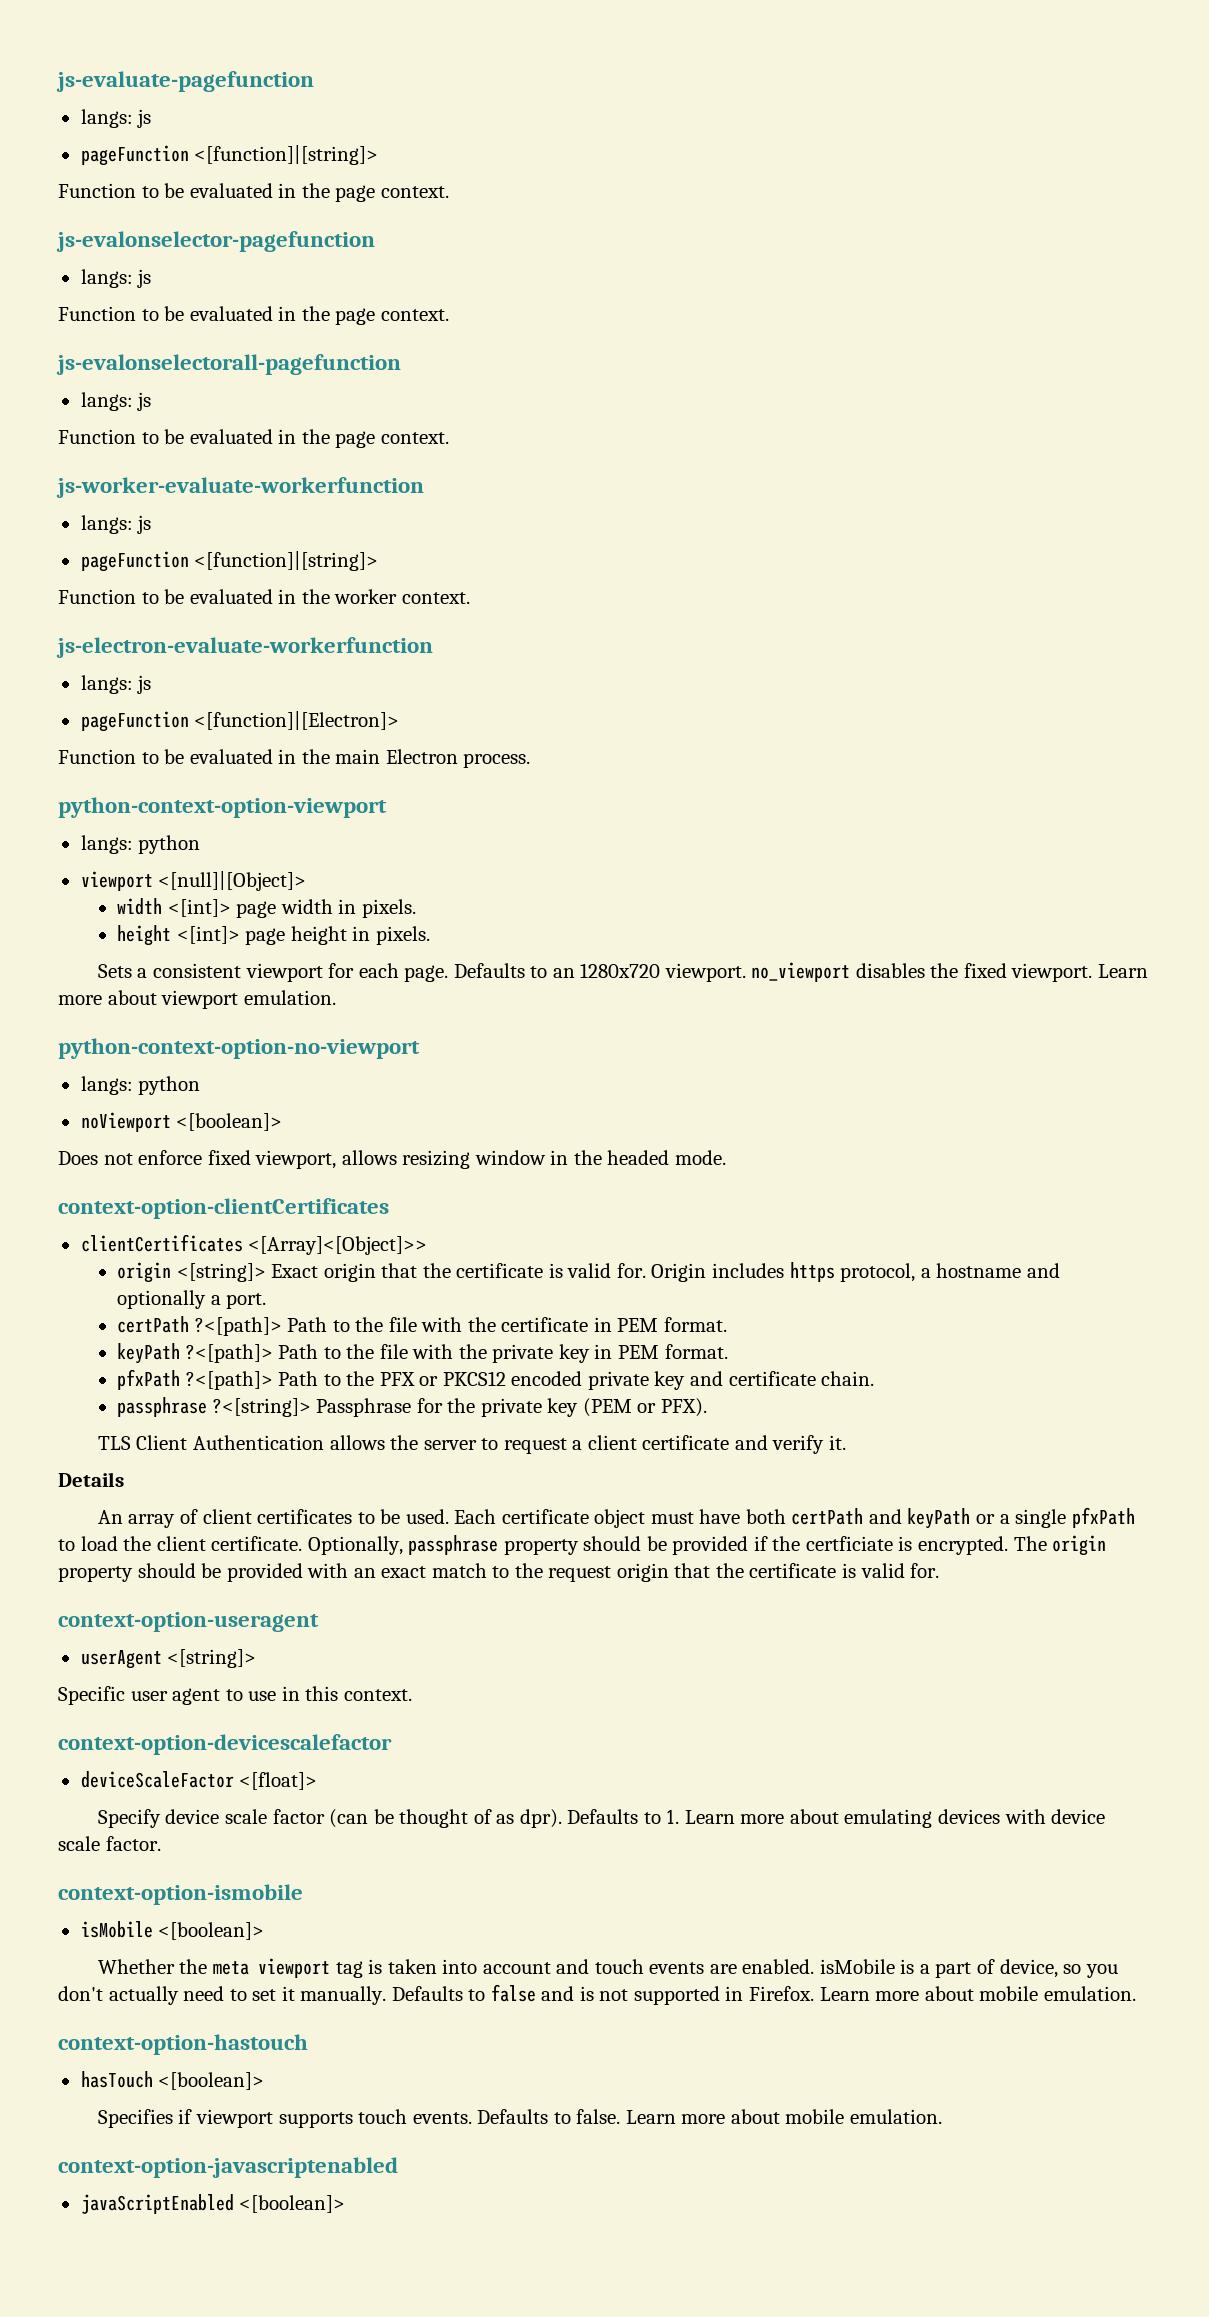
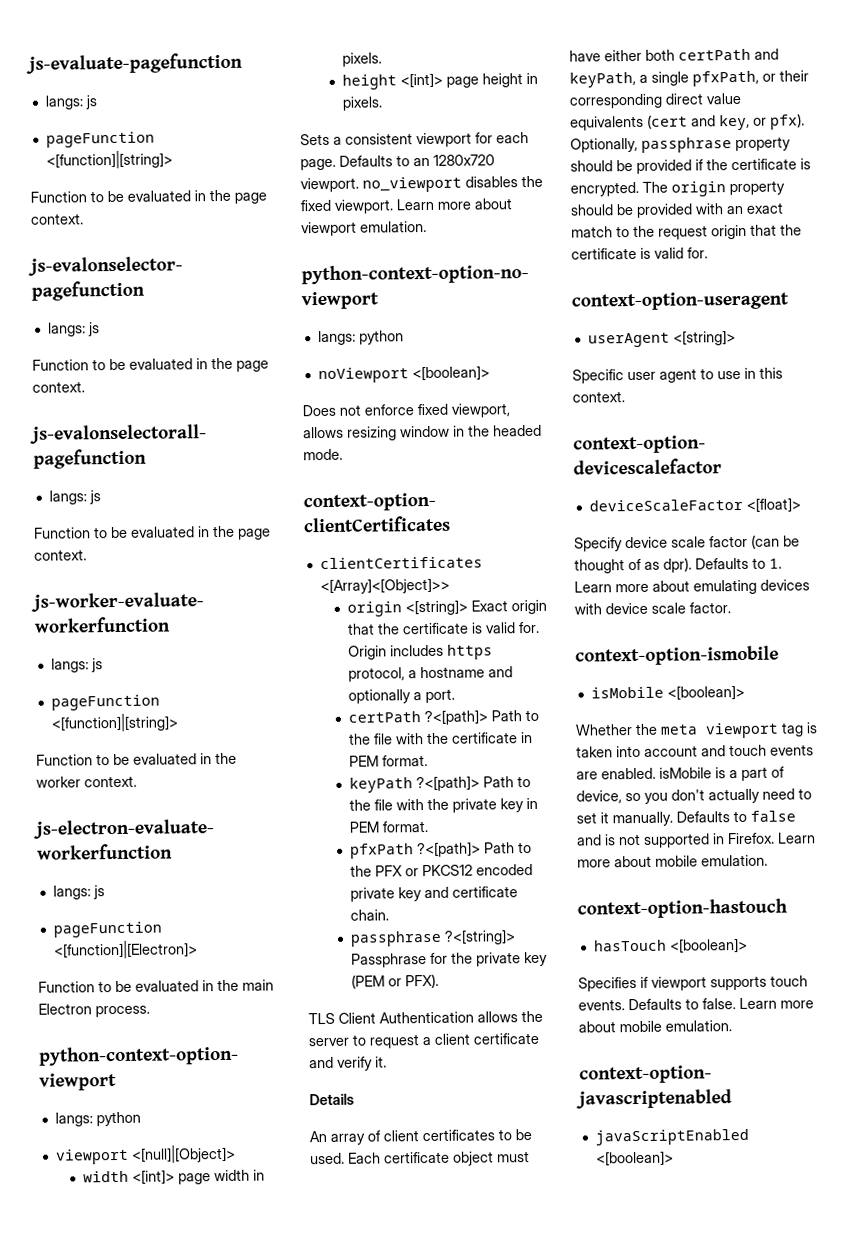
- Each certificate object must have both certPath and keyPath or a single pfxPath to load the client certificate.
+ Each certificate object must have either both certPath and keyPath, a single pfxPath, or their corresponding direct value equivalents (cert and key, or pfx).
- Optionally, passphrase property should be provided if the certficiate is encrypted.
+ Optionally, passphrase property should be provided if the certificate is encrypted.

